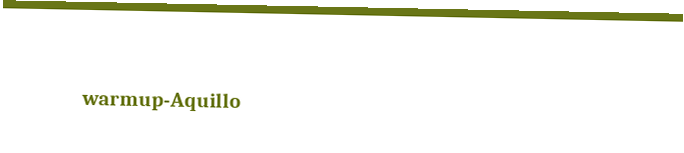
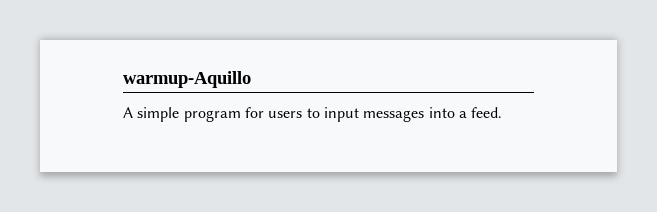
+ A simple program for users to input messages into a feed.

